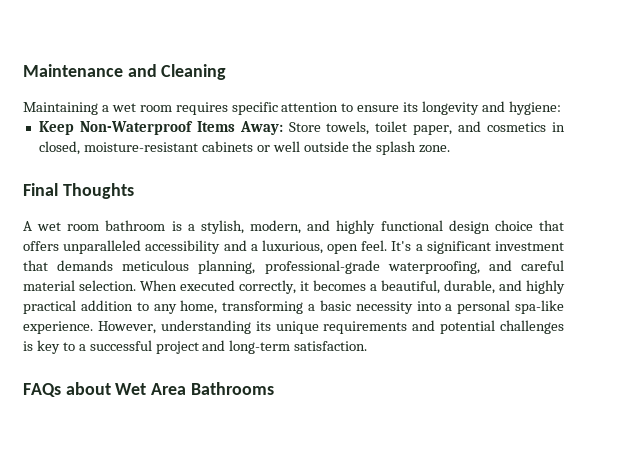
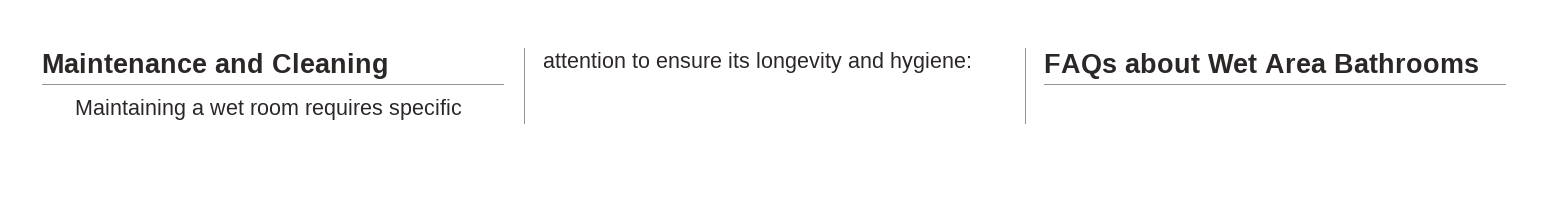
- Keep Non-Waterproof Items Away: Store towels, toilet paper, and cosmetics in closed, moisture-resistant cabinets or well outside the splash zone.
- Final Thoughts
- A wet room bathroom is a stylish, modern, and highly functional design choice that offers unparalleled accessibility and a luxurious, open feel. It's a significant investment that demands meticulous planning, professional-grade waterproofing, and careful material selection. When executed correctly, it becomes a beautiful, durable, and highly practical addition to any home, transforming a basic necessity into a personal spa-like experience. However, understanding its unique requirements and potential challenges is key to a successful project and long-term satisfaction.

